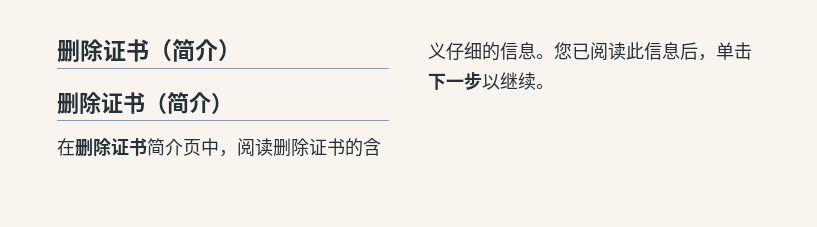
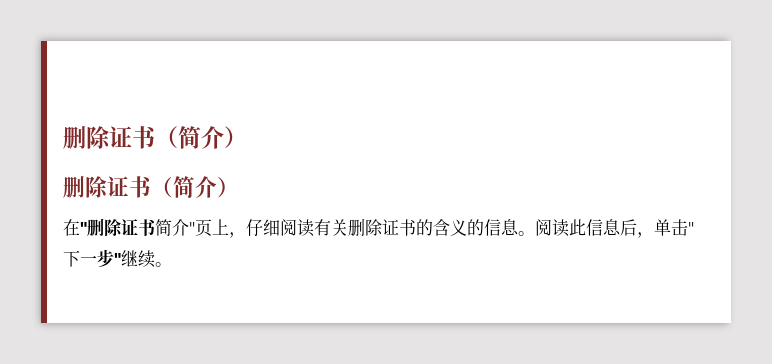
- 在删除证书简介页中，阅读删除证书的含义仔细的信息。
+ 在"删除证书简介"页上，仔细阅读有关删除证书的含义的信息。
- 您已阅读此信息后，单击下一步以继续。
+ 阅读此信息后，单击"下一步"继续。

